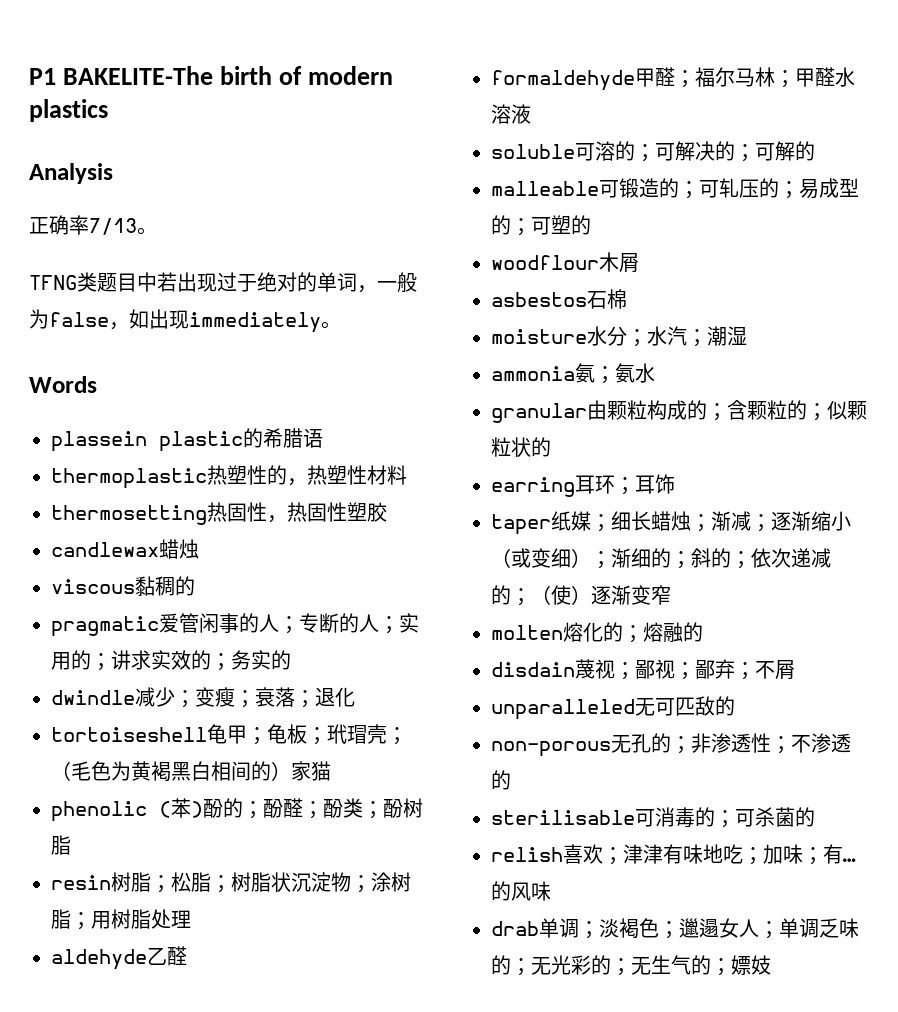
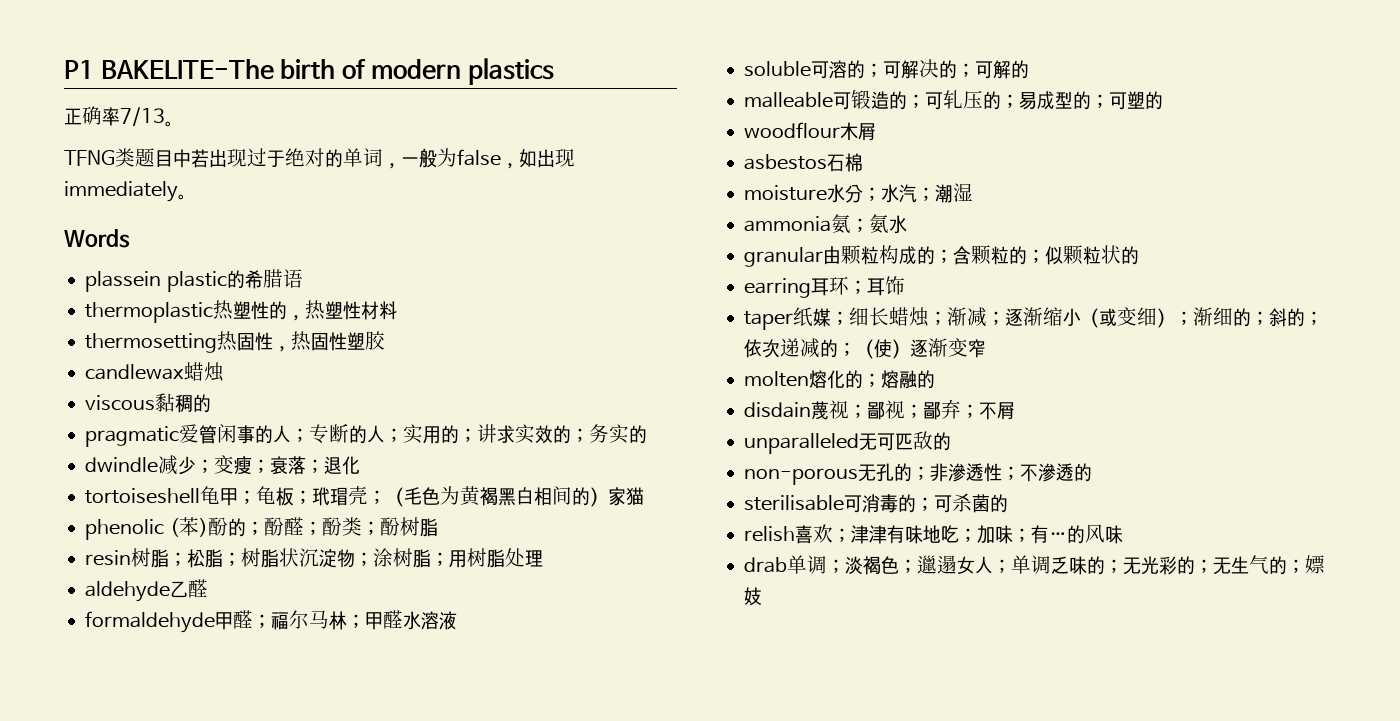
- Analysis

